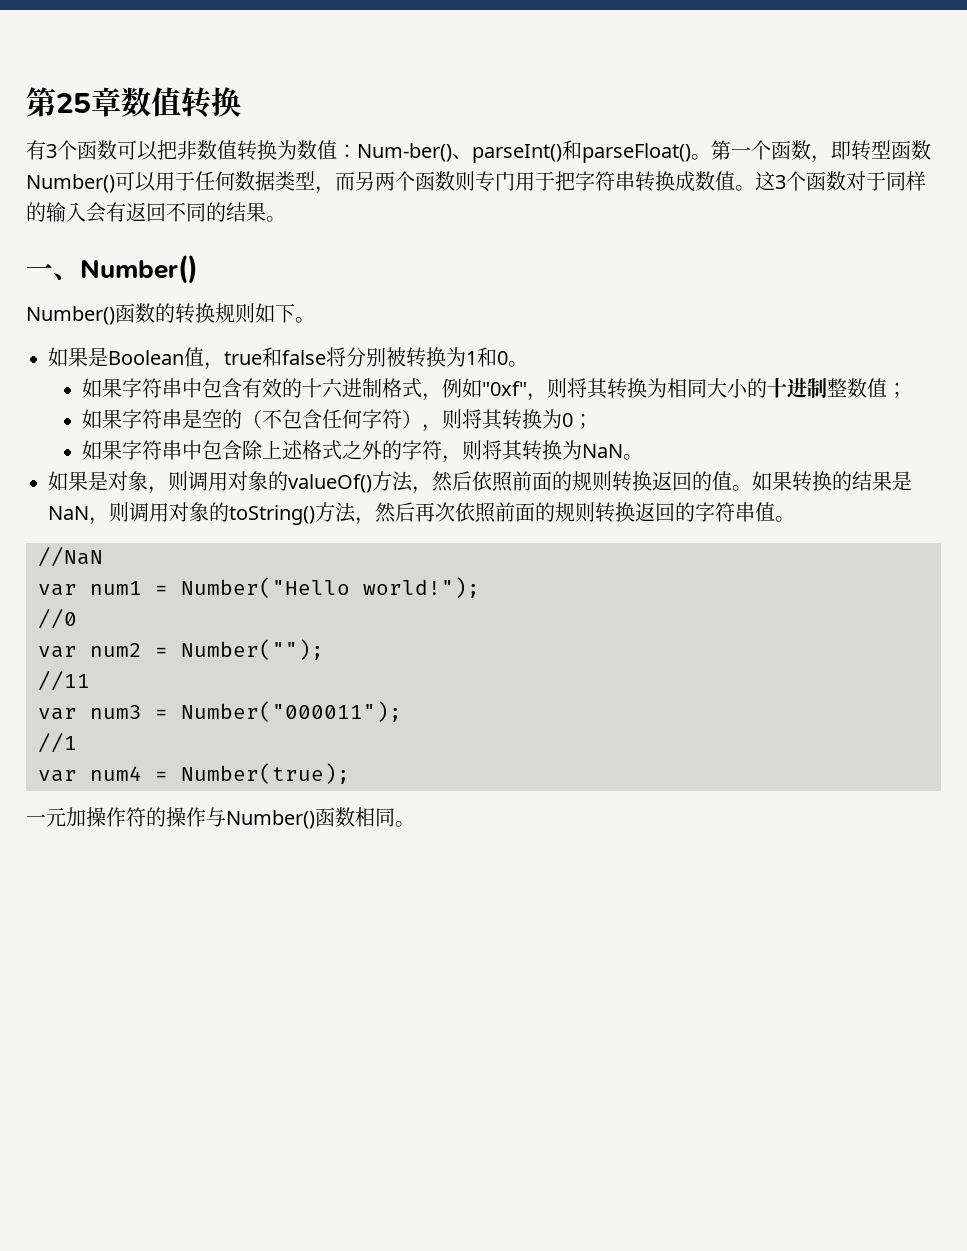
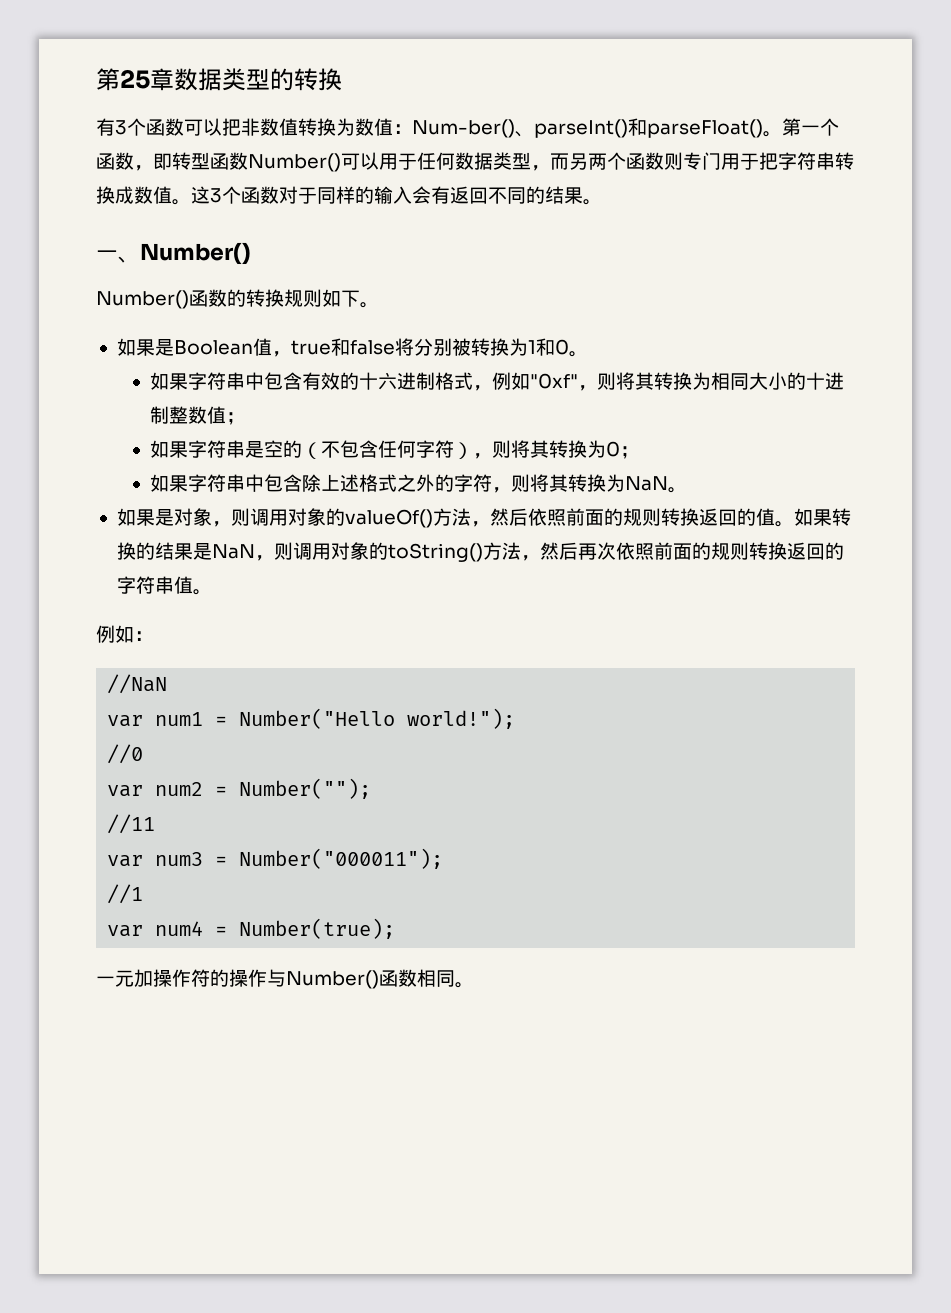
- 第25章数值转换
+ 第25章数据类型的转换
+ 例如：

